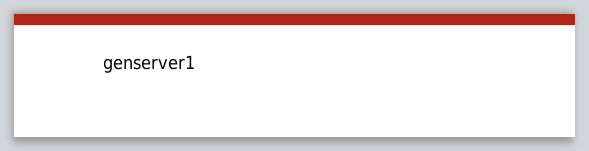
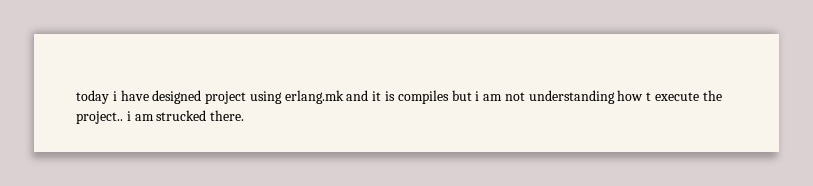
- genserver1
+ today i have designed project using erlang.mk and it is compiles but i am not understanding how t execute the project.. i am strucked there.

